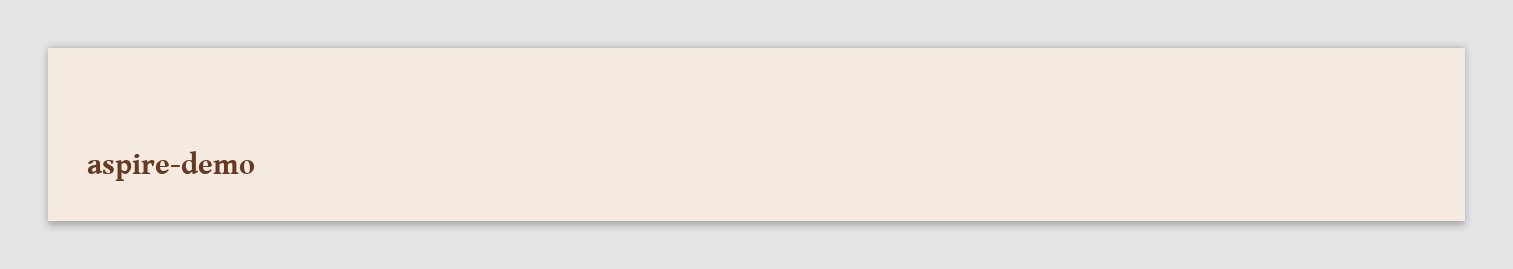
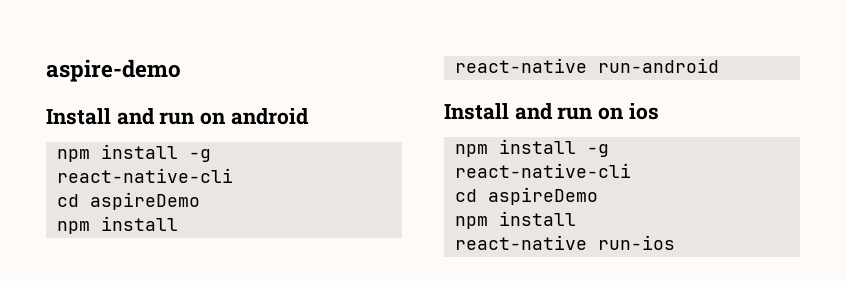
+ Install and run on android
+ npm install -g react-native-cli
+ cd aspireDemo
+ npm install
+ react-native run-android
+ Install and run on ios
+ npm install -g react-native-cli
+ cd aspireDemo
+ npm install
+ react-native run-ios

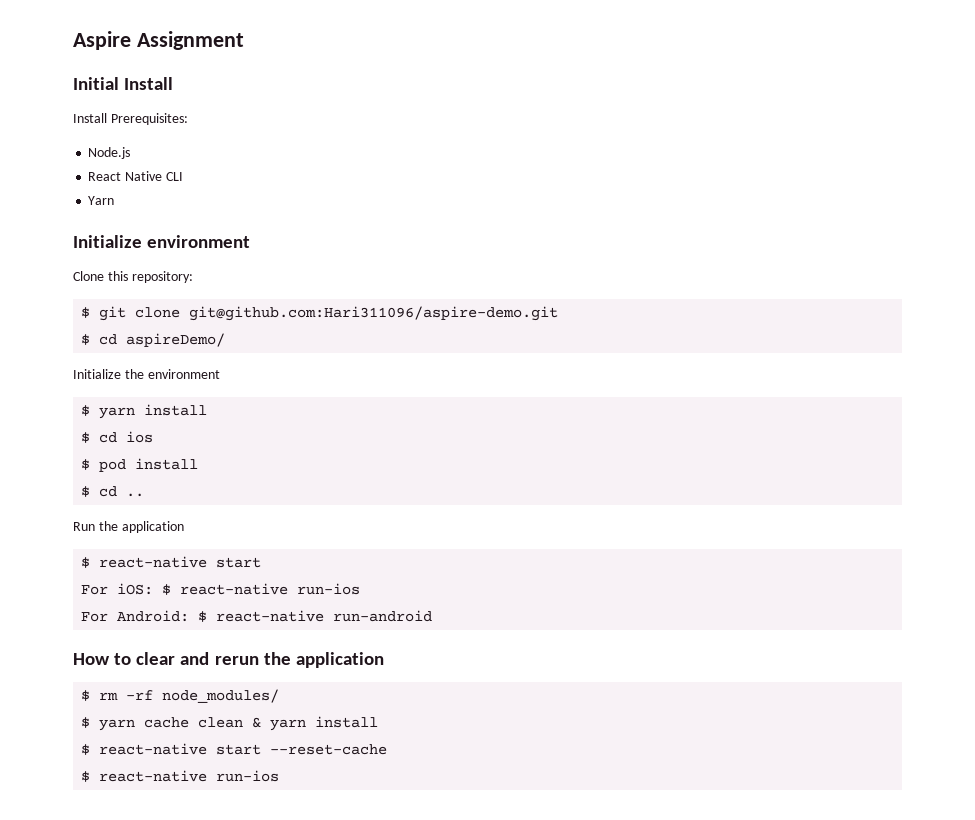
- aspire-demo
- Install and run on android
- npm install -g react-native-cli
- cd aspireDemo
- npm install
- react-native run-android
- Install and run on ios
- npm install -g react-native-cli
- cd aspireDemo
- npm install
- react-native run-ios
+ Aspire Assignment
+ Initial Install
+ Install Prerequisites:
+ Node.js
+ React Native CLI
+ Yarn
+ Initialize environment
+ Clone this repository:
+ $ git clone git@github.com:Hari311096/aspire-demo.git
+ $ cd aspireDemo/
+ Initialize the environment
+ $ yarn install
+ $ cd ios
+ $ pod install
+ $ cd ..
+ Run the application
+ $ react-native start
+ For iOS: $ react-native run-ios
+ For Android: $ react-native run-android
+ How to clear and rerun the application
+ $ rm -rf node_modules/
+ $ yarn cache clean & yarn install
+ $ react-native start --reset-cache
+ $ react-native run-ios

